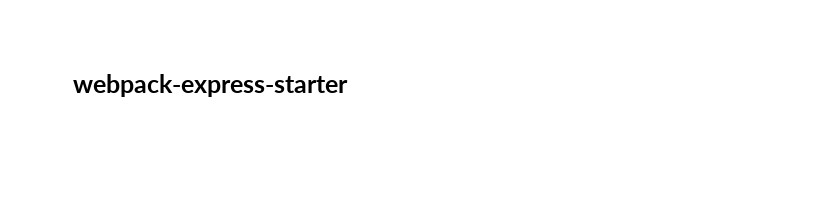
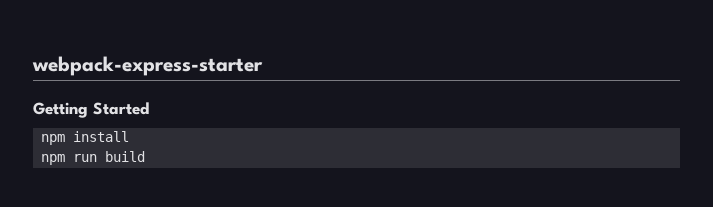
+ Getting Started
+ npm install
+ npm run build

